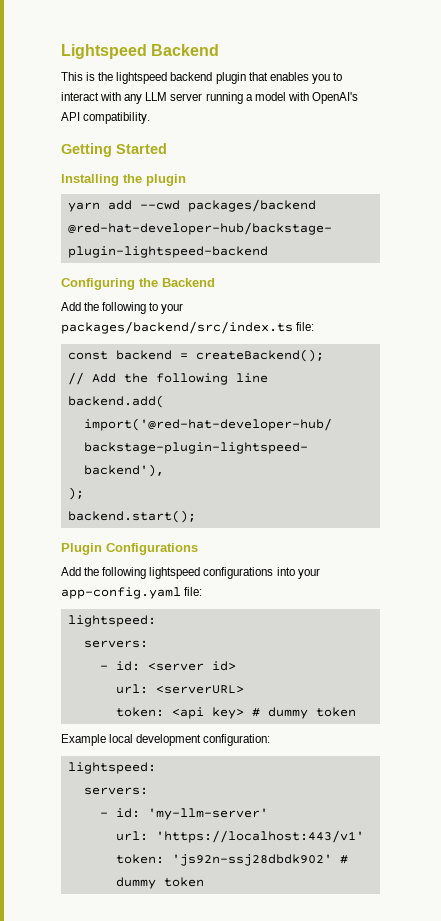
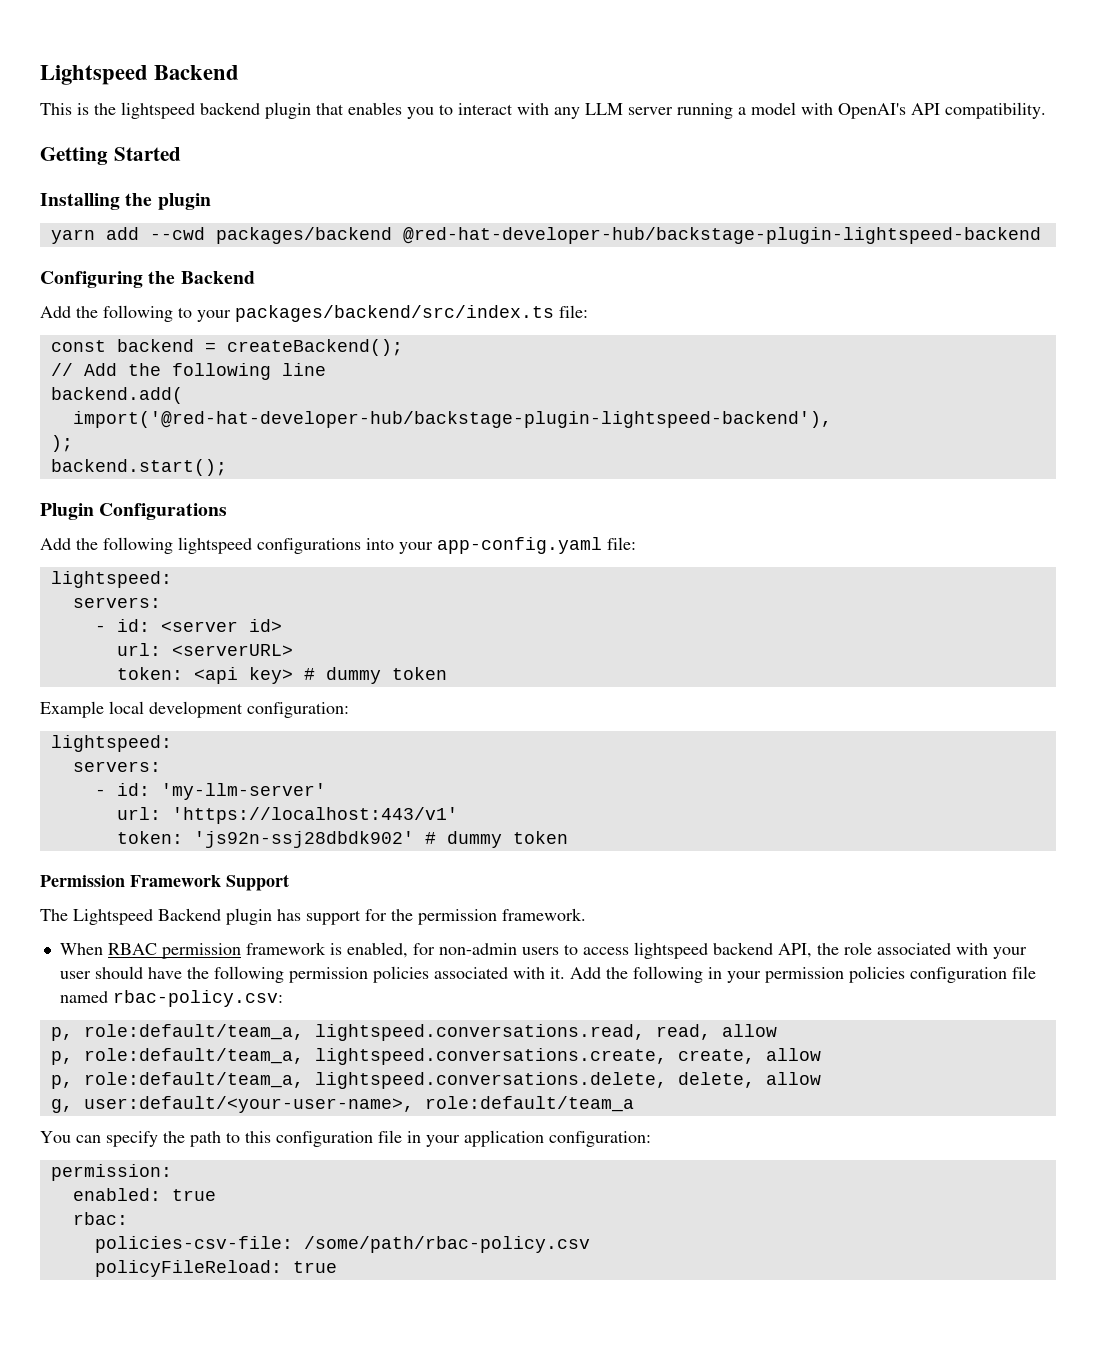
+ Permission Framework Support
+ The Lightspeed Backend plugin has support for the permission framework.
+ When RBAC permission framework is enabled, for non-admin users to access lightspeed backend API, the role associated with your user should have the following permission policies associated with it. Add the following in your permission policies configuration file named rbac-policy.csv:
+ p, role:default/team_a, lightspeed.conversations.read, read, allow
+ p, role:default/team_a, lightspeed.conversations.create, create, allow
+ p, role:default/team_a, lightspeed.conversations.delete, delete, allow
+ g, user:default/<your-user-name>, role:default/team_a
+ You can specify the path to this configuration file in your application configuration:
+ permission:
+ enabled: true
+ rbac:
+ policies-csv-file: /some/path/rbac-policy.csv
+ policyFileReload: true

